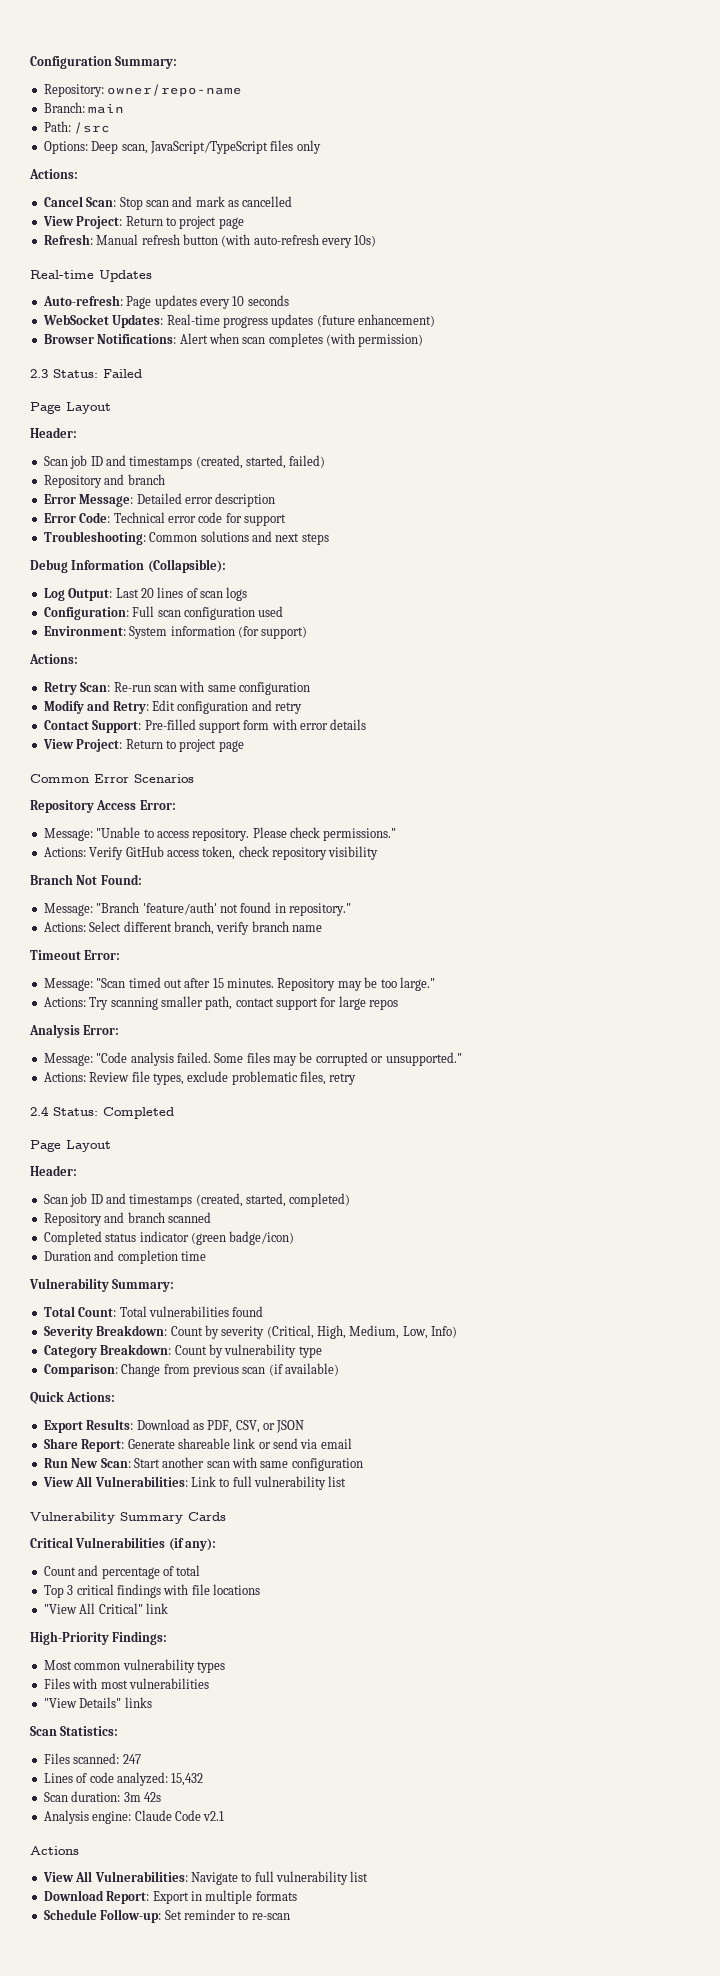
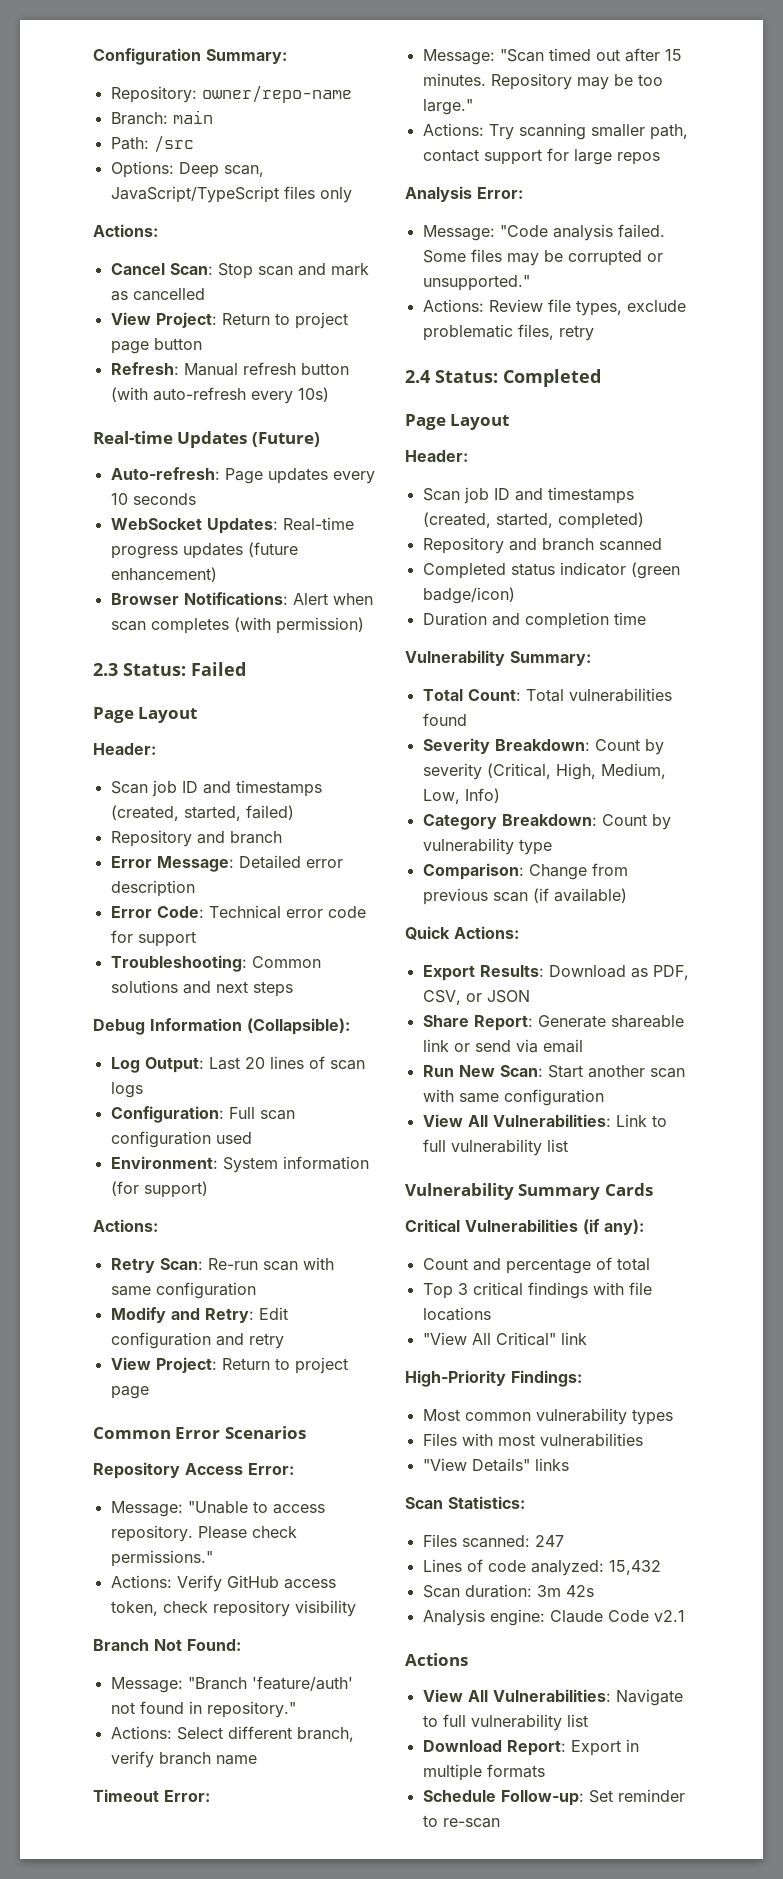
  Cancel Scan: Stop scan and mark as cancelled
- View Project: Return to project page
+ View Project: Return to project page button
- Real-time Updates
+ Real-time Updates (Future)
- Contact Support: Pre-filled support form with error details

